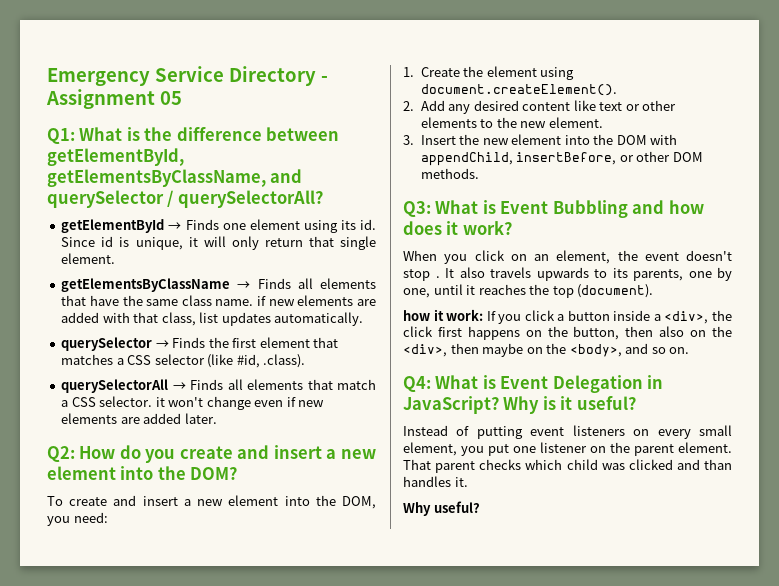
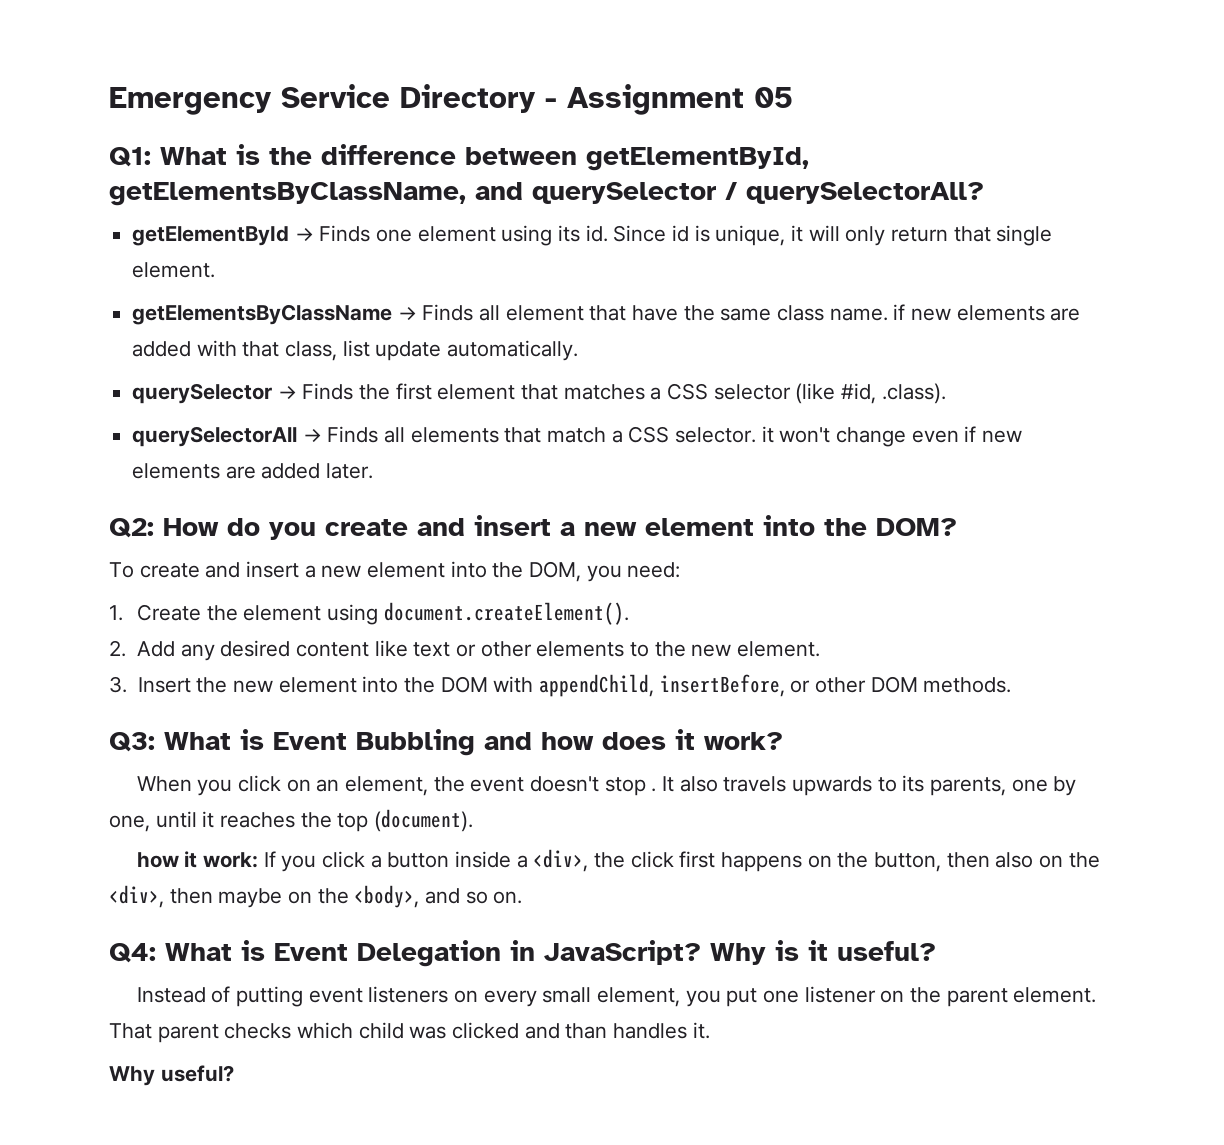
- getElementsByClassName → Finds all elements that have the same class name. if new elements are added with that class, list updates automatically.
+ getElementsByClassName → Finds all element that have the same class name. if new elements are added with that class, list update automatically.

